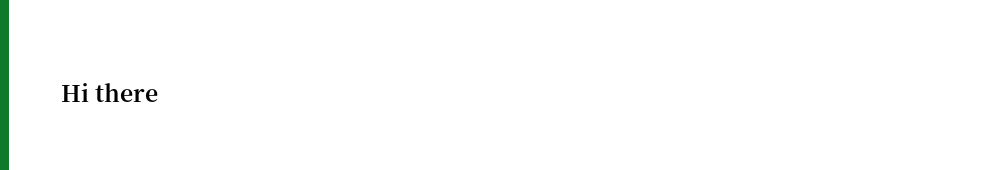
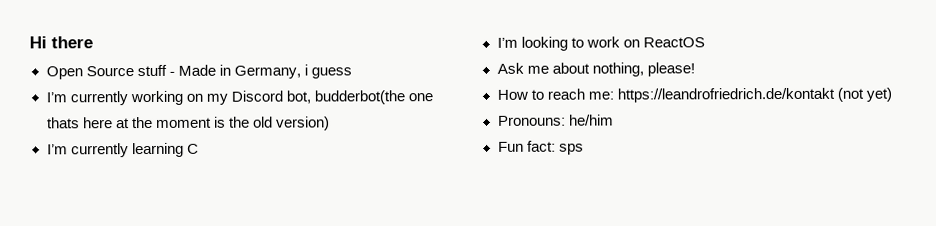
+ Open Source stuff - Made in Germany, i guess
+ I’m currently working on my Discord bot, budderbot(the one thats here at the moment is the old version)
+ I’m currently learning C
+ I’m looking to work on ReactOS
+ Ask me about nothing, please!
+ How to reach me: https://leandrofriedrich.de/kontakt (not yet)
+ Pronouns: he/him
+ Fun fact: sps

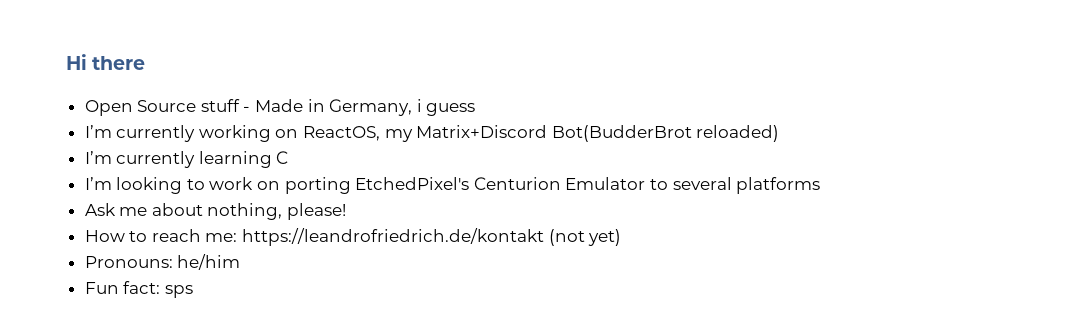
- I’m currently working on my Discord bot, budderbot(the one thats here at the moment is the old version)
+ I’m currently working on ReactOS, my Matrix+Discord Bot(BudderBrot reloaded)
- I’m looking to work on ReactOS
+ I’m looking to work on porting EtchedPixel's Centurion Emulator to several platforms

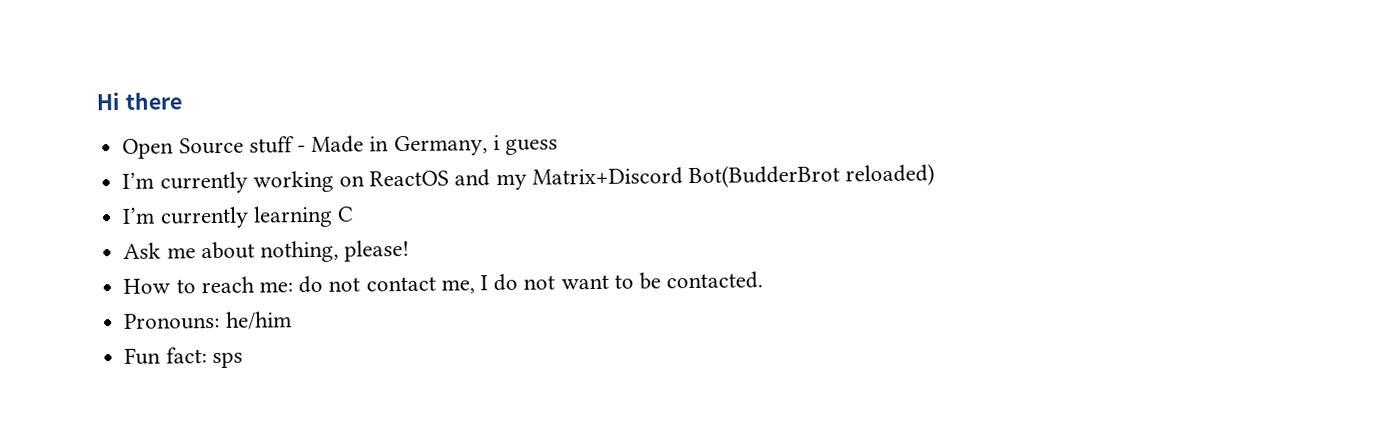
- I’m currently working on ReactOS, my Matrix+Discord Bot(BudderBrot reloaded)
+ I’m currently working on ReactOS and my Matrix+Discord Bot(BudderBrot reloaded)
- I’m looking to work on porting EtchedPixel's Centurion Emulator to several platforms
- How to reach me: https://leandrofriedrich.de/kontakt (not yet)
+ How to reach me: do not contact me, I do not want to be contacted.

